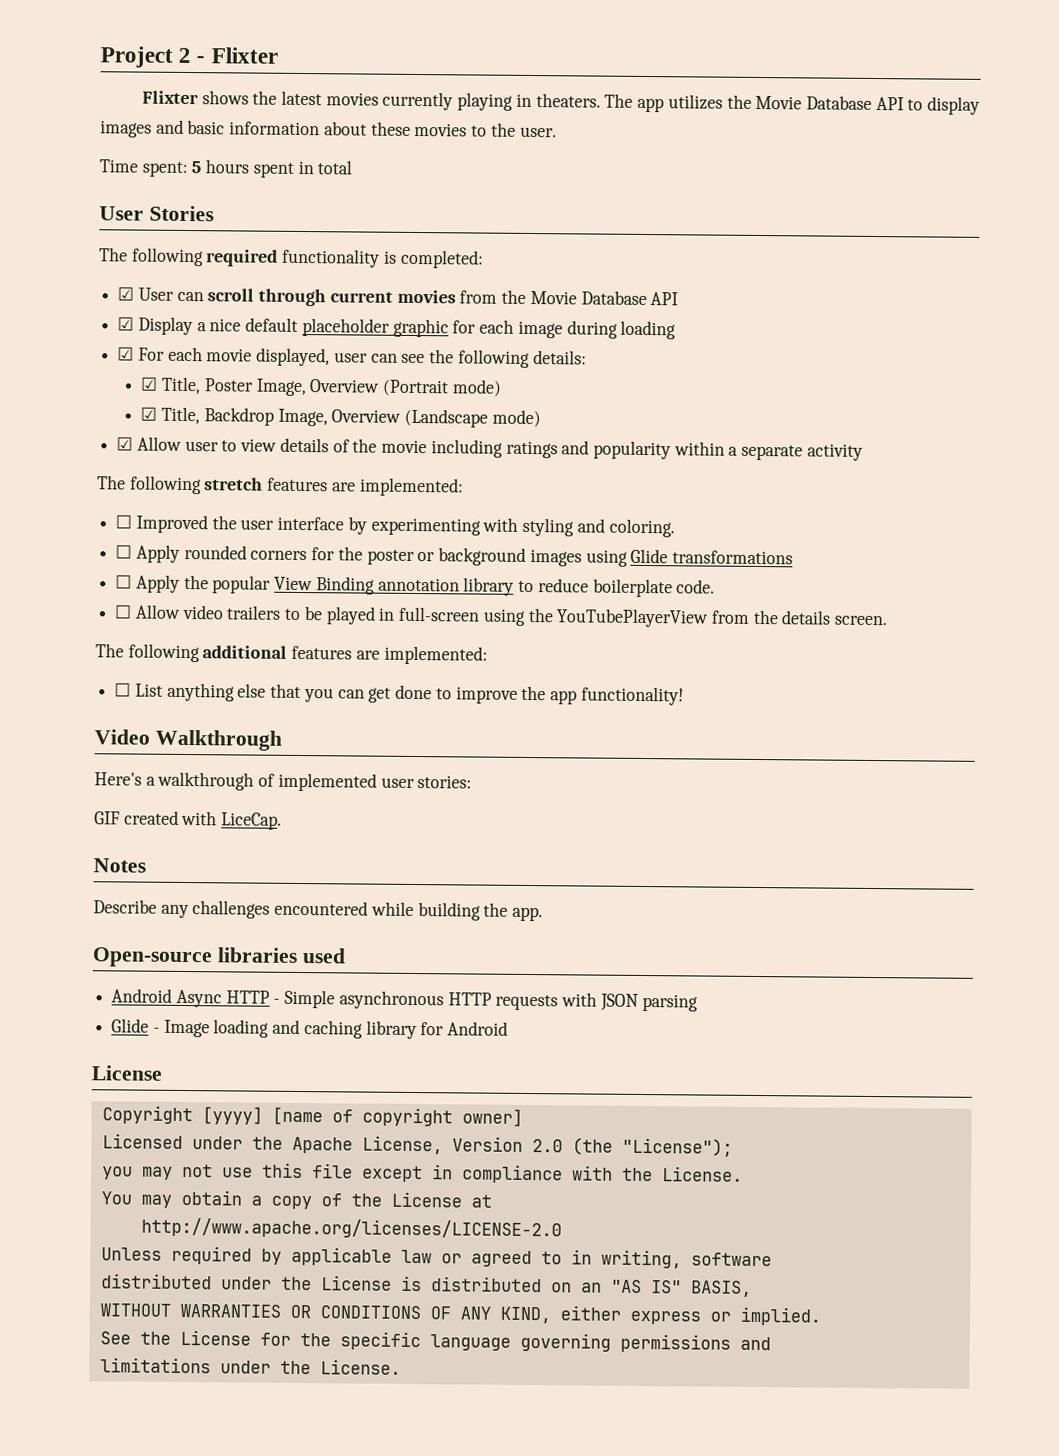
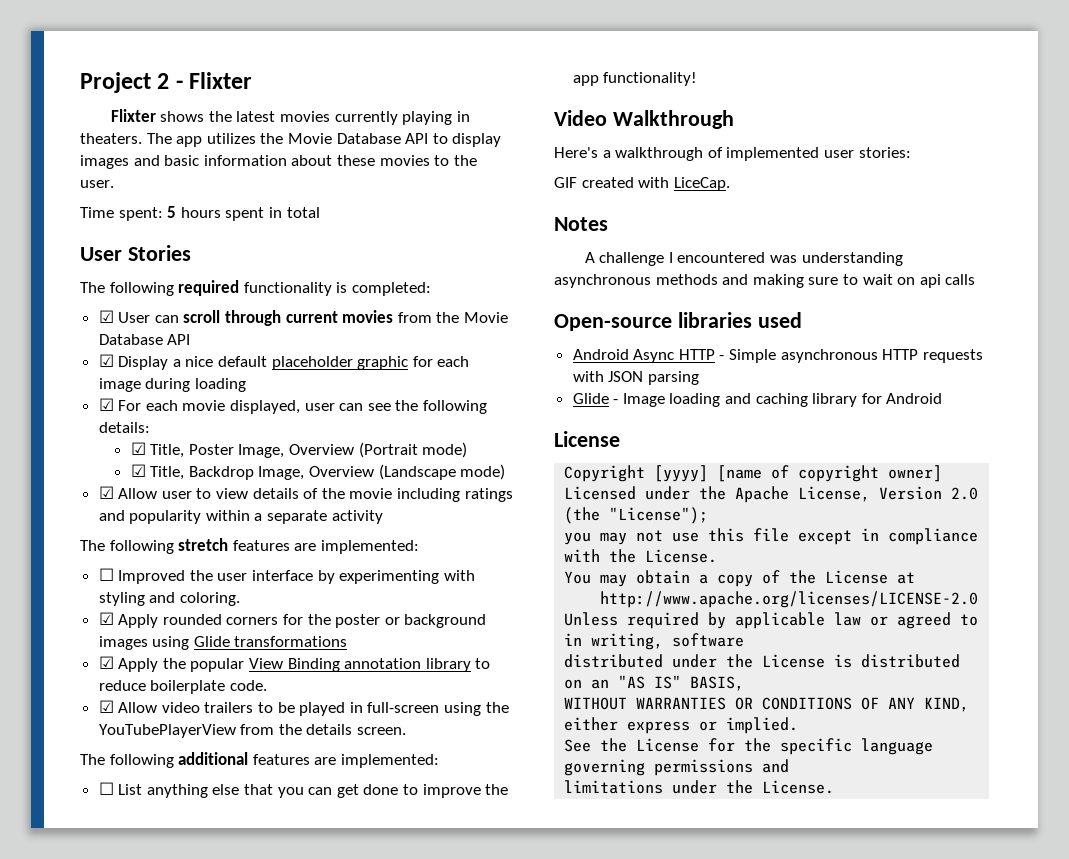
- ☐ Apply rounded corners for the poster or background images using Glide transformations
+ ☑ Apply rounded corners for the poster or background images using Glide transformations
- ☐ Apply the popular View Binding annotation library to reduce boilerplate code.
+ ☑ Apply the popular View Binding annotation library to reduce boilerplate code.
- ☐ Allow video trailers to be played in full-screen using the YouTubePlayerView from the details screen.
+ ☑ Allow video trailers to be played in full-screen using the YouTubePlayerView from the details screen.
- Describe any challenges encountered while building the app.
+ A challenge I encountered was understanding asynchronous methods and making sure to wait on api calls

